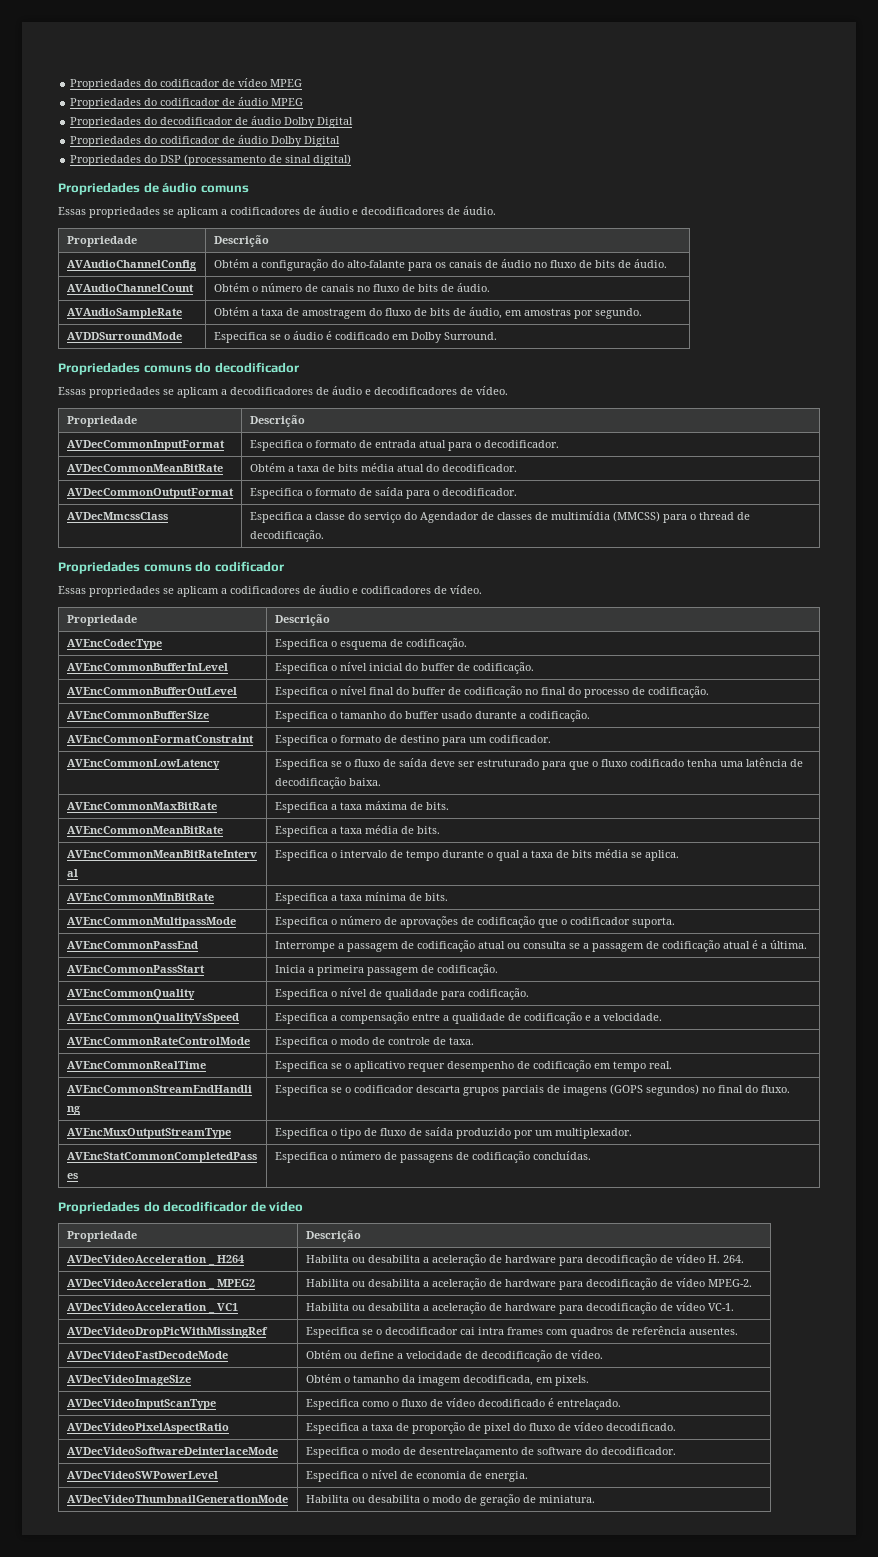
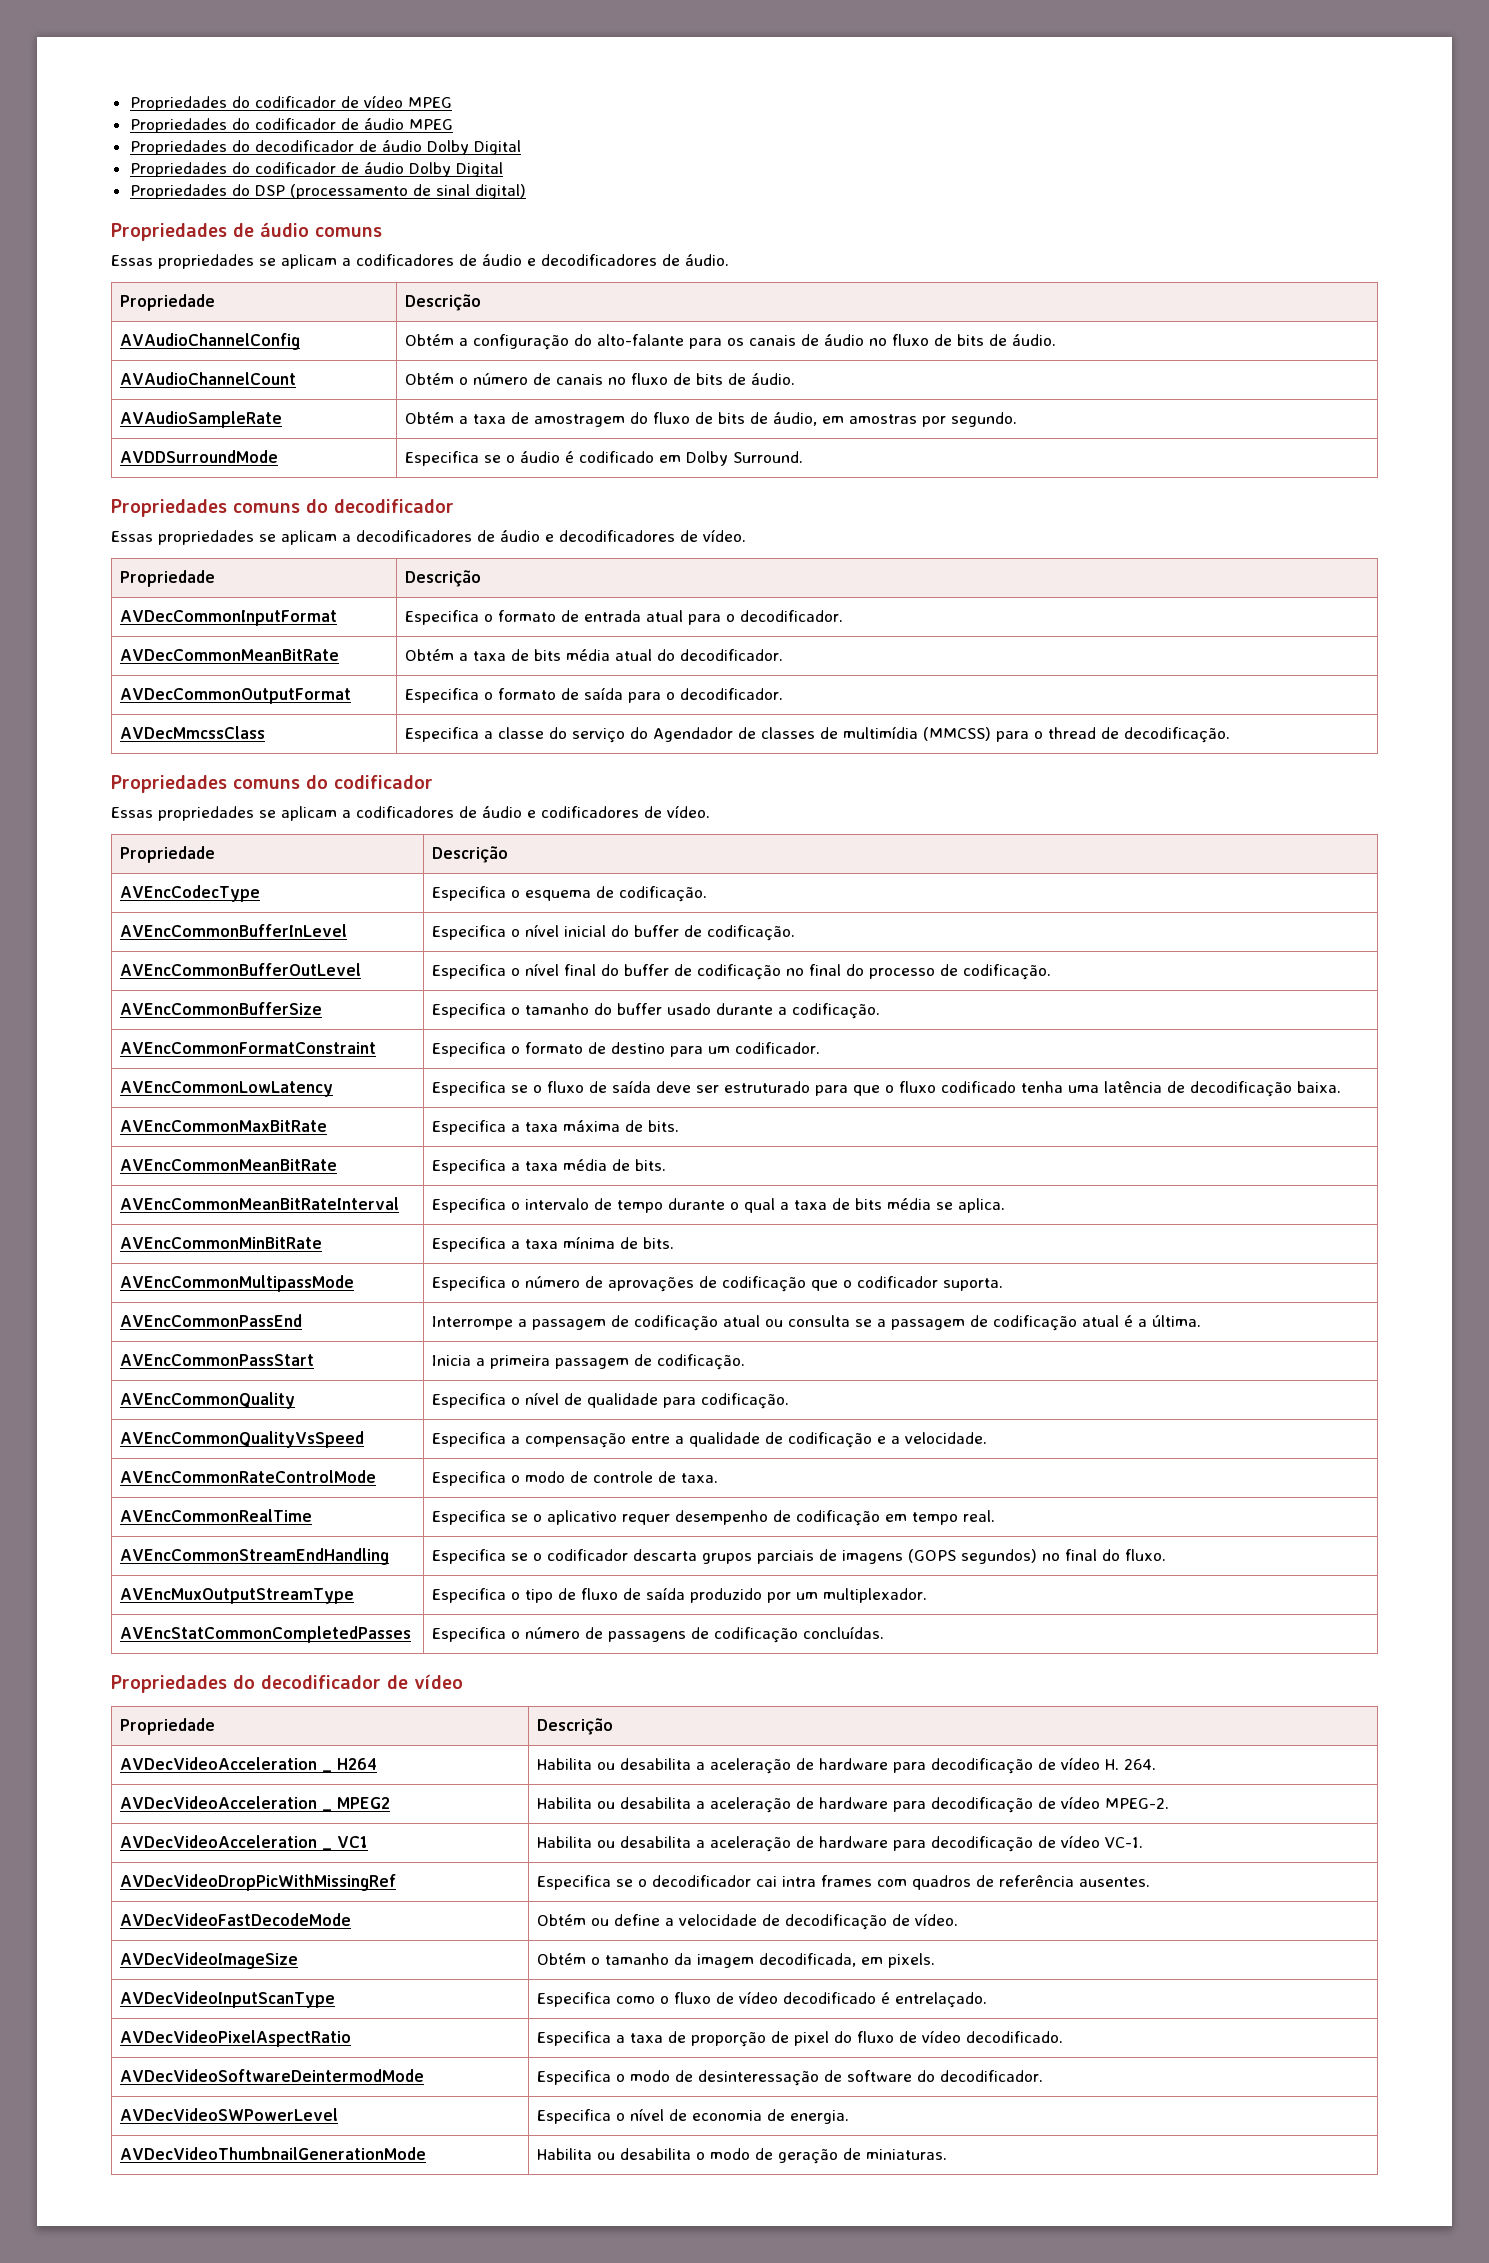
- AVDecVideoSoftwareDeinterlaceMode | Especifica o modo de desentrelaçamento de software do decodificador.
+ AVDecVideoSoftwareDeintermodMode | Especifica o modo de desinteressação de software do decodificador.
- AVDecVideoThumbnailGenerationMode | Habilita ou desabilita o modo de geração de miniatura.
+ AVDecVideoThumbnailGenerationMode | Habilita ou desabilita o modo de geração de miniaturas.

